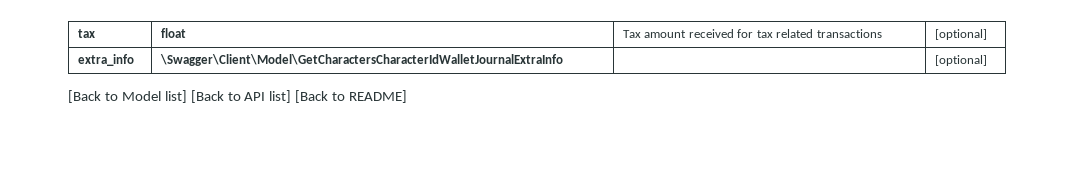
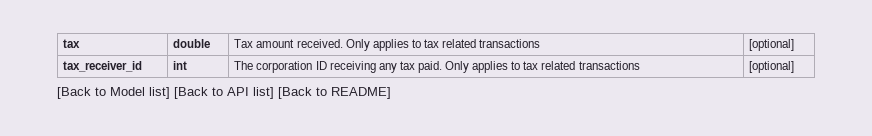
- tax | float | Tax amount received for tax related transactions | [optional]
- extra_info | \Swagger\Client\Model\GetCharactersCharacterIdWalletJournalExtraInfo | | [optional]
+ tax | double | Tax amount received. Only applies to tax related transactions | [optional]
+ tax_receiver_id | int | The corporation ID receiving any tax paid. Only applies to tax related transactions | [optional]

